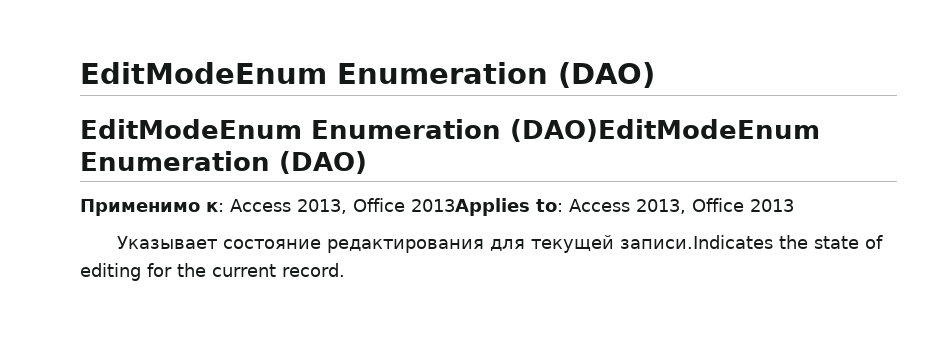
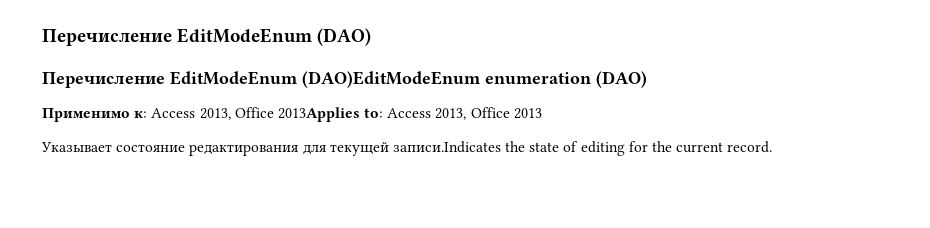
- EditModeEnum Enumeration (DAO)
- EditModeEnum Enumeration (DAO)EditModeEnum Enumeration (DAO)
+ Перечисление EditModeEnum (DAO)
+ Перечисление EditModeEnum (DAO)EditModeEnum enumeration (DAO)

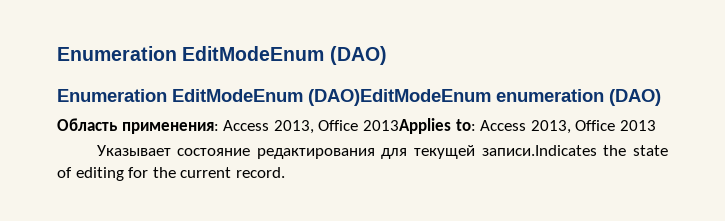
- Перечисление EditModeEnum (DAO)
+ Enumeration EditModeEnum (DAO)
- Перечисление EditModeEnum (DAO)EditModeEnum enumeration (DAO)
+ Enumeration EditModeEnum (DAO)EditModeEnum enumeration (DAO)
- Применимо к: Access 2013, Office 2013Applies to: Access 2013, Office 2013
+ Область применения: Access 2013, Office 2013Applies to: Access 2013, Office 2013

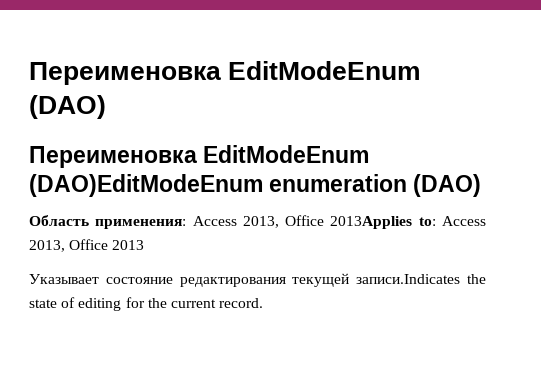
- Enumeration EditModeEnum (DAO)
+ Переименовка EditModeEnum (DAO)
- Enumeration EditModeEnum (DAO)EditModeEnum enumeration (DAO)
+ Переименовка EditModeEnum (DAO)EditModeEnum enumeration (DAO)
- Указывает состояние редактирования для текущей записи.Indicates the state of editing for the current record.
+ Указывает состояние редактирования текущей записи.Indicates the state of editing for the current record.

